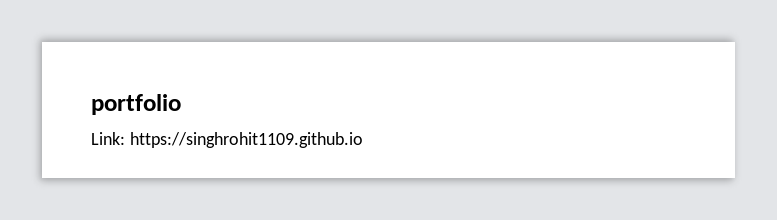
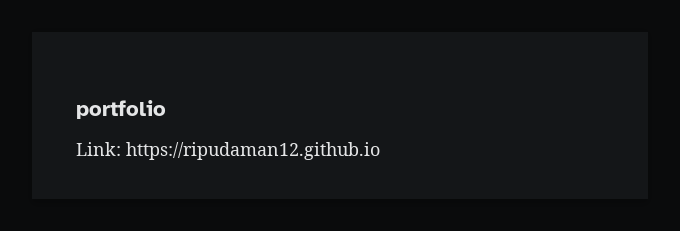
- Link: https://singhrohit1109.github.io
+ Link: https://ripudaman12.github.io

